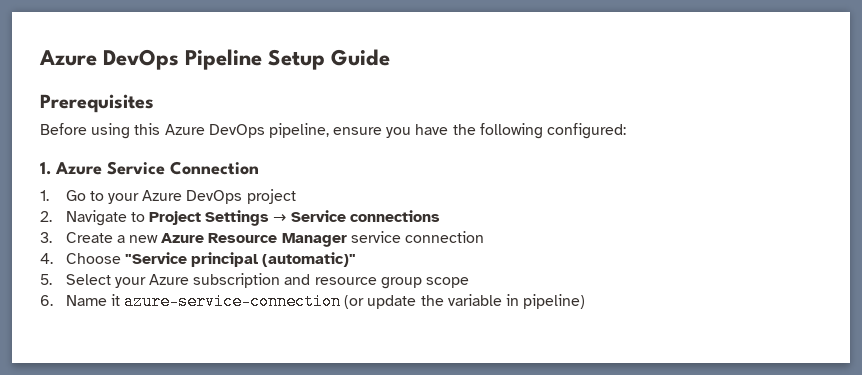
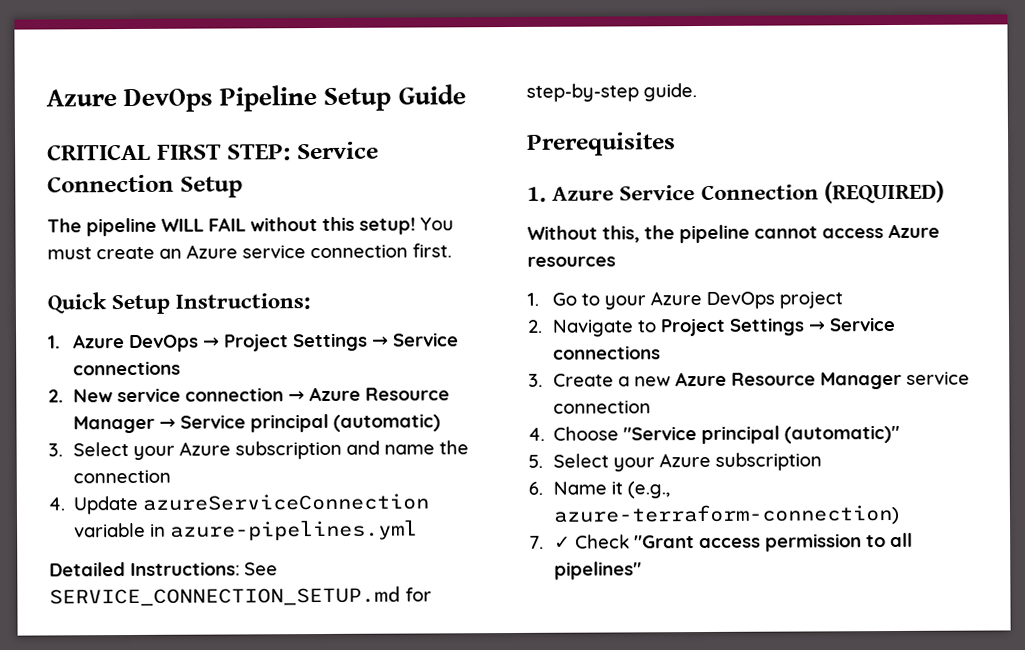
+ CRITICAL FIRST STEP: Service Connection Setup
+ The pipeline WILL FAIL without this setup! You must create an Azure service connection first.
+ Quick Setup Instructions:
+ 1. Azure DevOps → Project Settings → Service connections
+ 2. New service connection → Azure Resource Manager → Service principal (automatic)
+ 3. Select your Azure subscription and name the connection
+ 4. Update azureServiceConnection variable in azure-pipelines.yml
+ Detailed Instructions: See SERVICE_CONNECTION_SETUP.md for step-by-step guide.
  Prerequisites
- Before using this Azure DevOps pipeline, ensure you have the following configured:
- 1. Azure Service Connection
+ 1. Azure Service Connection (REQUIRED)
+ Without this, the pipeline cannot access Azure resources
- 5. Select your Azure subscription and resource group scope
+ 5. Select your Azure subscription
- 6. Name it azure-service-connection (or update the variable in pipeline)
+ 6. Name it (e.g., azure-terraform-connection)
+ 7. ✓ Check "Grant access permission to all pipelines"

